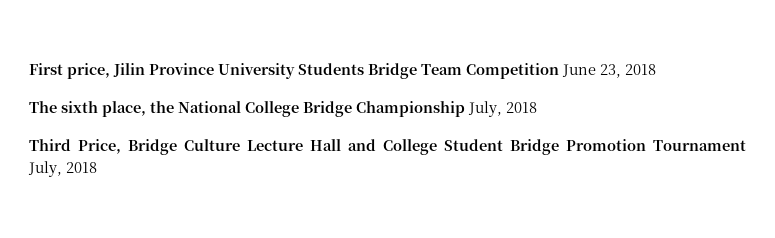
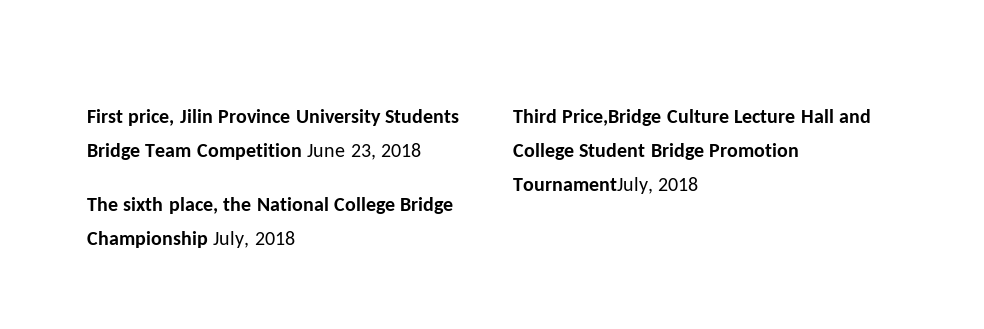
- Third Price, Bridge Culture Lecture Hall and College Student Bridge Promotion Tournament July, 2018
+ Third Price,Bridge Culture Lecture Hall and College Student Bridge Promotion TournamentJuly, 2018

